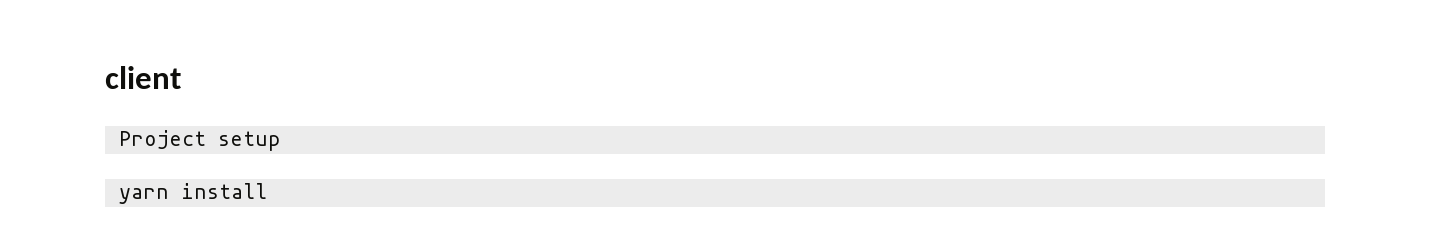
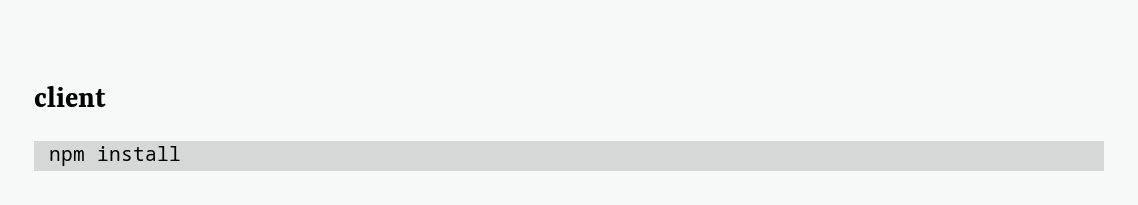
- Project setup
- yarn install
+ npm install

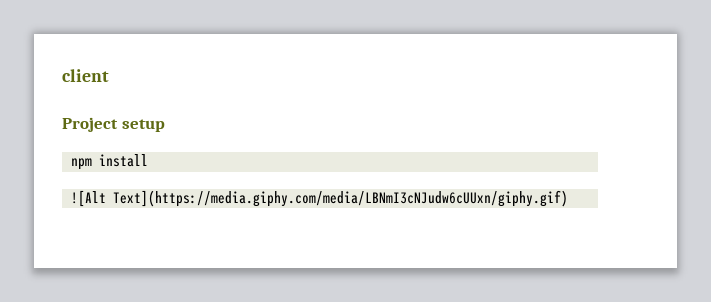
+ Project setup
+ ![Alt Text](https://media.giphy.com/media/LBNmI3cNJudw6cUUxn/giphy.gif)

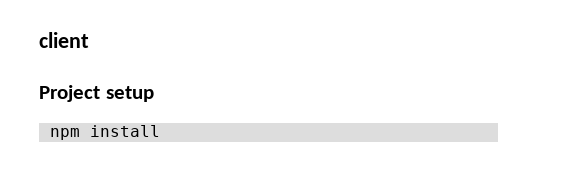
- ![Alt Text](https://media.giphy.com/media/LBNmI3cNJudw6cUUxn/giphy.gif)

